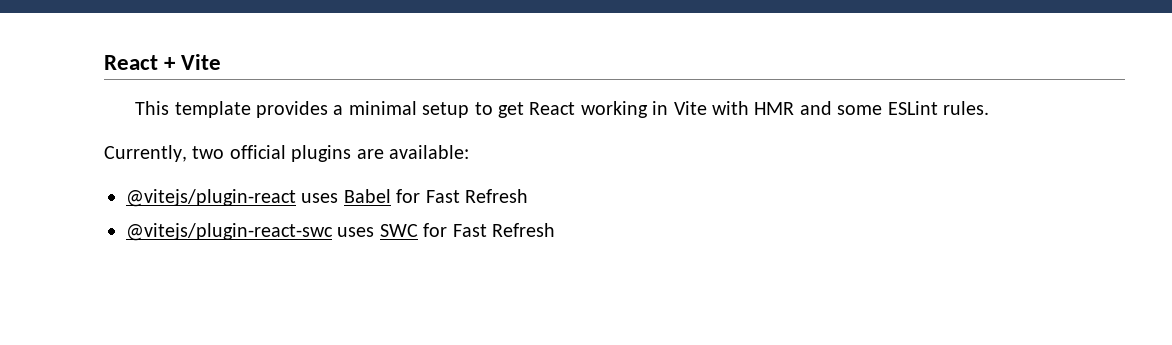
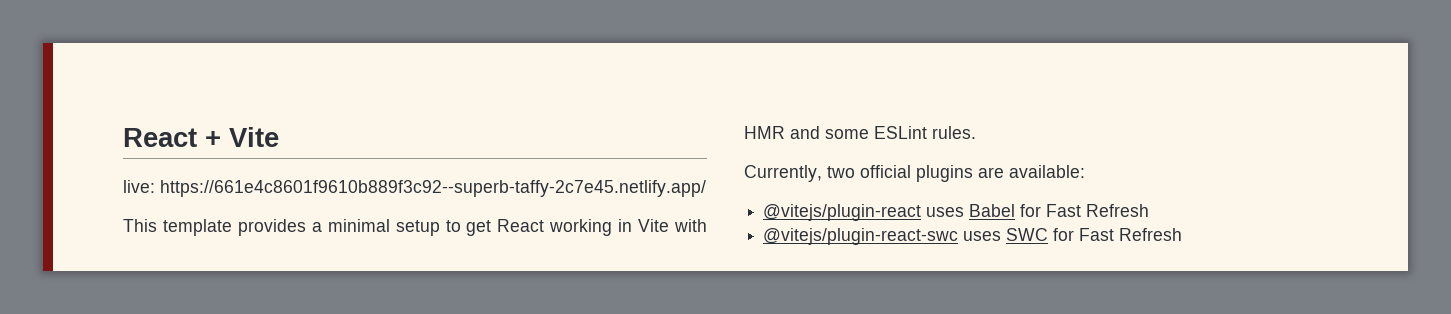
+ live: https://661e4c8601f9610b889f3c92--superb-taffy-2c7e45.netlify.app/

